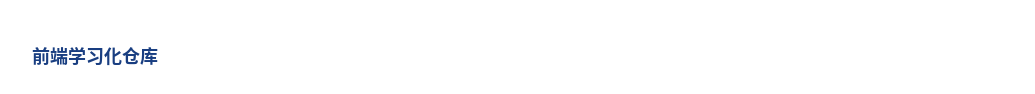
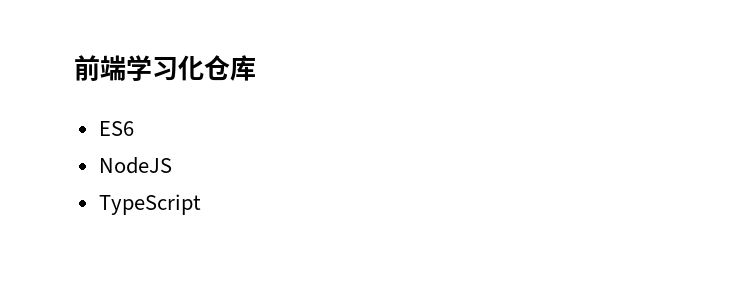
+ ES6
+ NodeJS
+ TypeScript

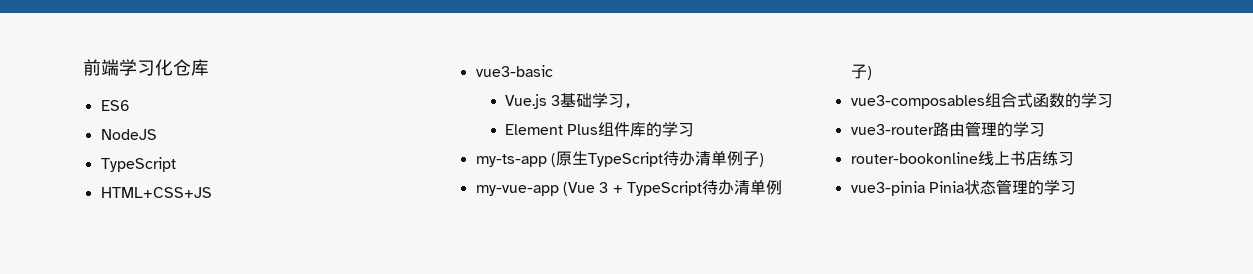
+ HTML+CSS+JS
+ vue3-basic
+ Vue.js 3基础学习，
+ Element Plus组件库的学习
+ my-ts-app (原生TypeScript待办清单例子)
+ my-vue-app (Vue 3 + TypeScript待办清单例子)
+ vue3-composables组合式函数的学习
+ vue3-router路由管理的学习
+ router-bookonline线上书店练习
+ vue3-pinia Pinia状态管理的学习

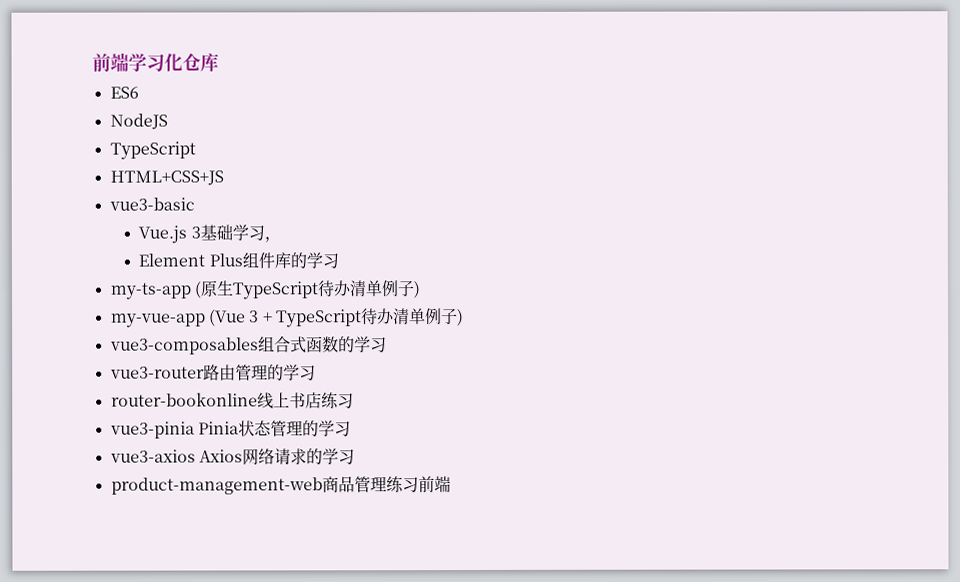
+ vue3-axios Axios网络请求的学习
+ product-management-web商品管理练习前端

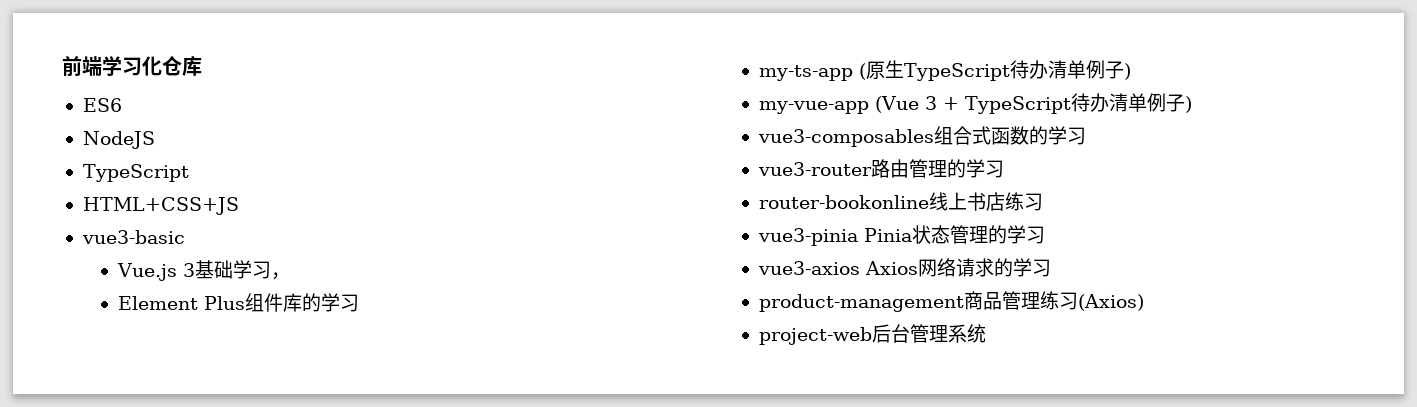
- product-management-web商品管理练习前端
+ product-management商品管理练习(Axios)
+ project-web后台管理系统

